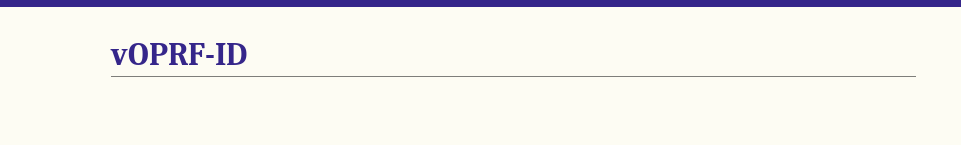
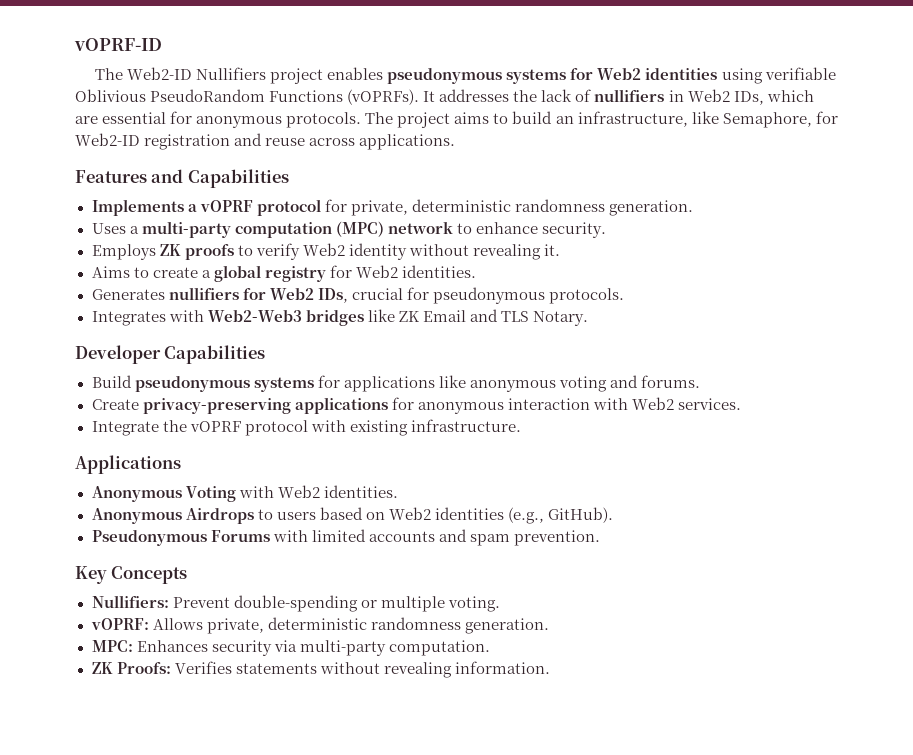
+ The Web2-ID Nullifiers project enables pseudonymous systems for Web2 identities using verifiable Oblivious PseudoRandom Functions (vOPRFs). It addresses the lack of nullifiers in Web2 IDs, which are essential for anonymous protocols. The project aims to build an infrastructure, like Semaphore, for Web2-ID registration and reuse across applications.
+ Features and Capabilities
+ Implements a vOPRF protocol for private, deterministic randomness generation.
+ Uses a multi-party computation (MPC) network to enhance security.
+ Employs ZK proofs to verify Web2 identity without revealing it.
+ Aims to create a global registry for Web2 identities.
+ Generates nullifiers for Web2 IDs, crucial for pseudonymous protocols.
+ Integrates with Web2-Web3 bridges like ZK Email and TLS Notary.
+ Developer Capabilities
+ Build pseudonymous systems for applications like anonymous voting and forums.
+ Create privacy-preserving applications for anonymous interaction with Web2 services.
+ Integrate the vOPRF protocol with existing infrastructure.
+ Applications
+ Anonymous Voting with Web2 identities.
+ Anonymous Airdrops to users based on Web2 identities (e.g., GitHub).
+ Pseudonymous Forums with limited accounts and spam prevention.
+ Key Concepts
+ Nullifiers: Prevent double-spending or multiple voting.
+ vOPRF: Allows private, deterministic randomness generation.
+ MPC: Enhances security via multi-party computation.
+ ZK Proofs: Verifies statements without revealing information.

